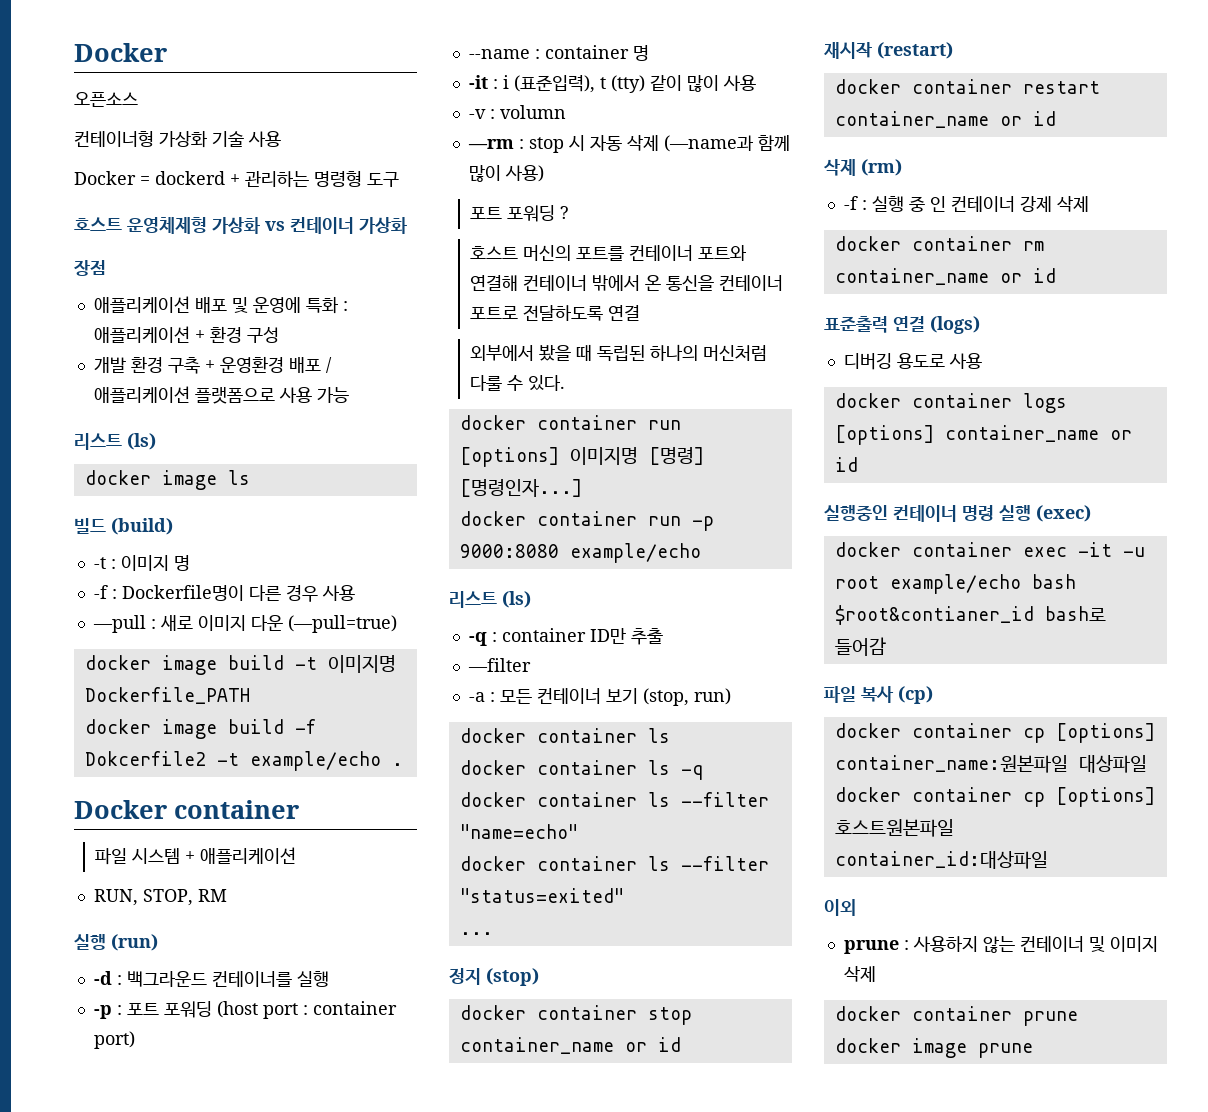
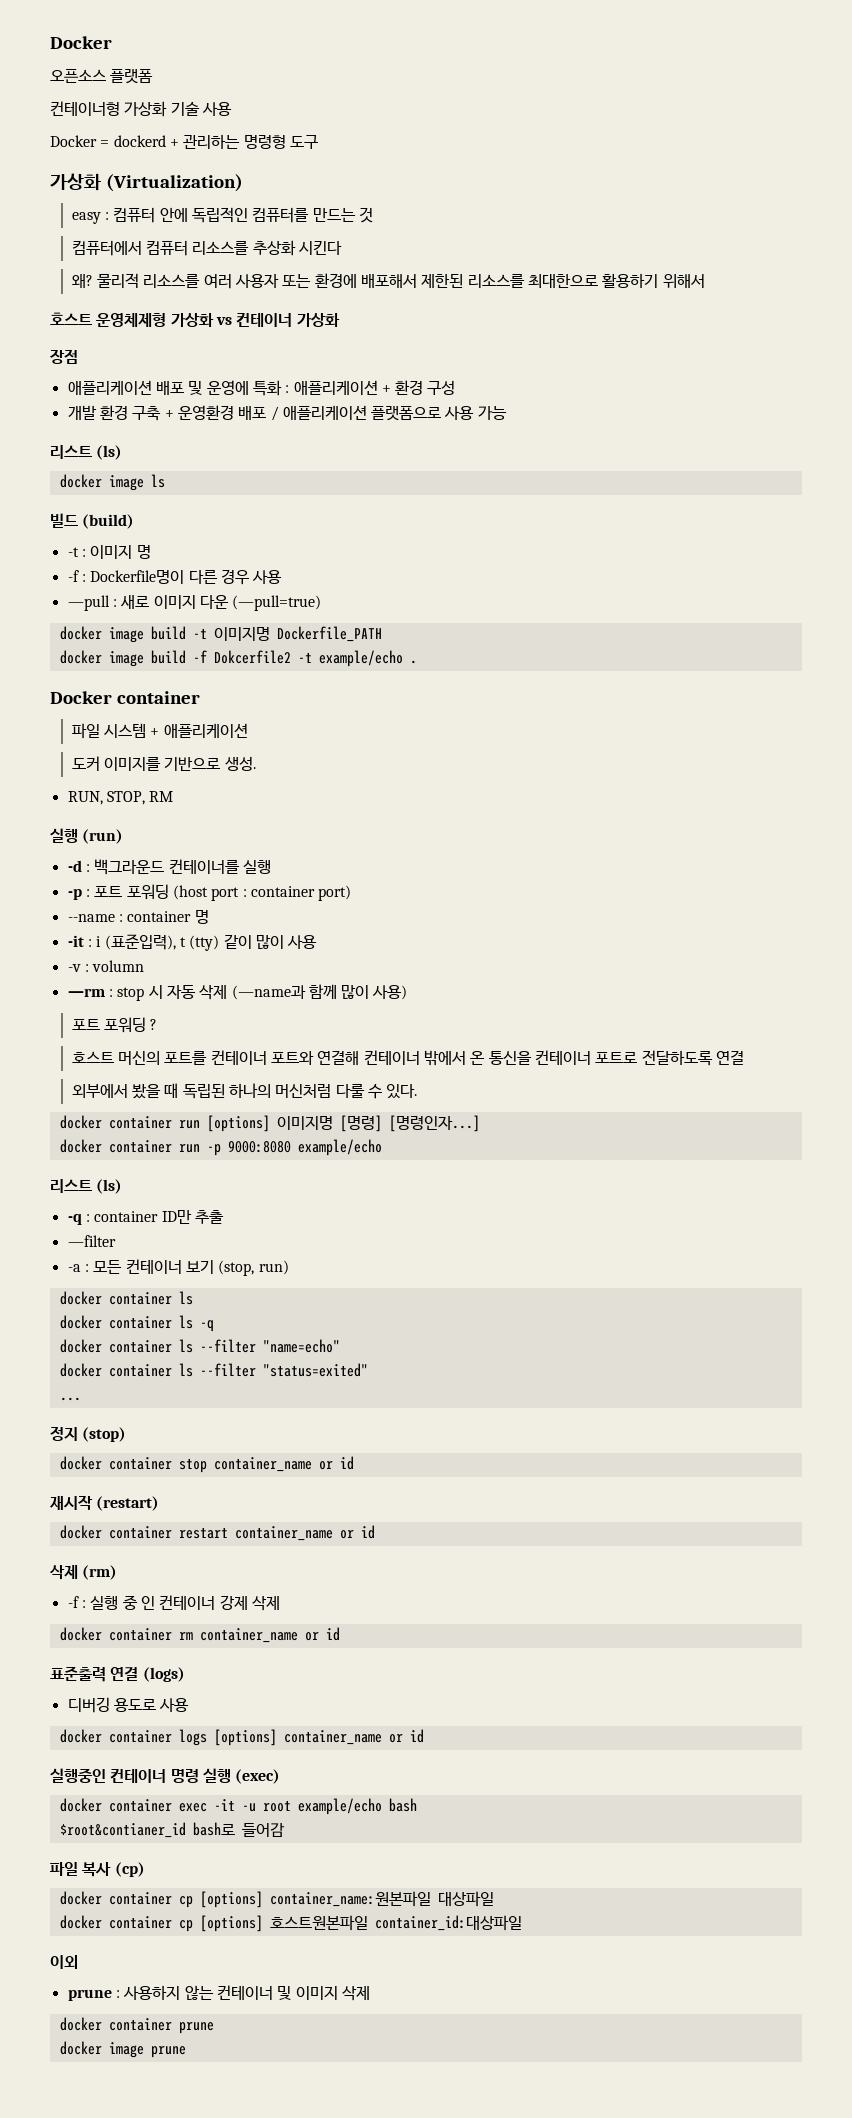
- 오픈소스
+ 오픈소스 플랫폼
+ 가상화 (Virtualization)
+ easy : 컴퓨터 안에 독립적인 컴퓨터를 만드는 것
+ 컴퓨터에서 컴퓨터 리소스를 추상화 시킨다
+ 왜? 물리적 리소스를 여러 사용자 또는 환경에 배포해서 제한된 리소스를 최대한으로 활용하기 위해서
+ 도커 이미지를 기반으로 생성.

